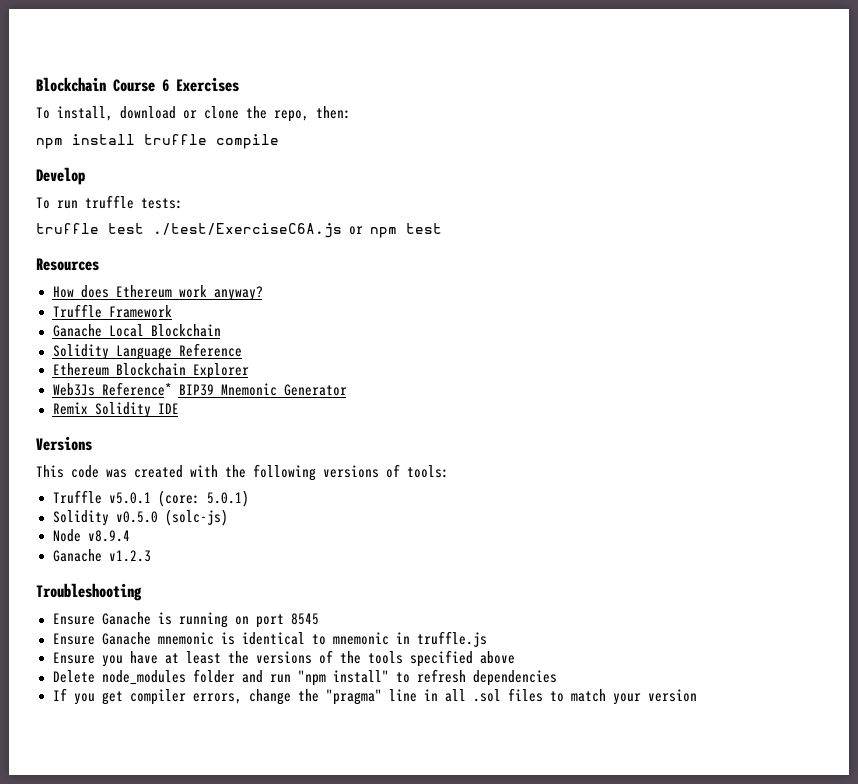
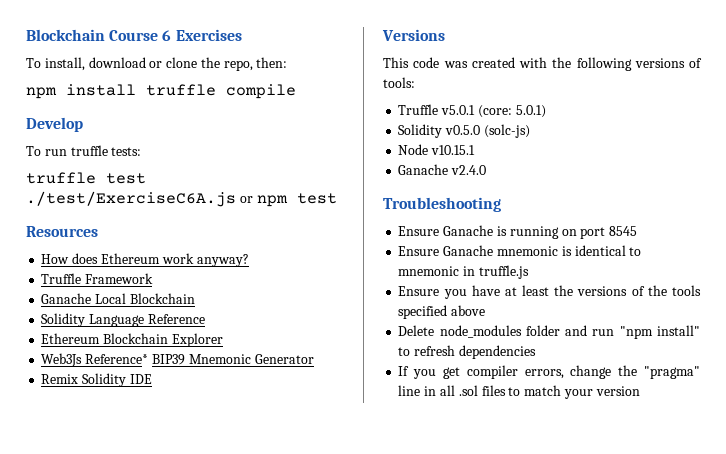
- Node v8.9.4
- Ganache v1.2.3
+ Node v10.15.1
+ Ganache v2.4.0

